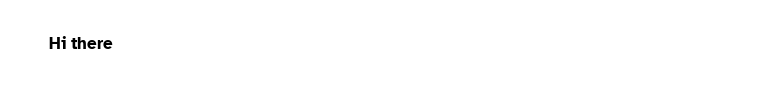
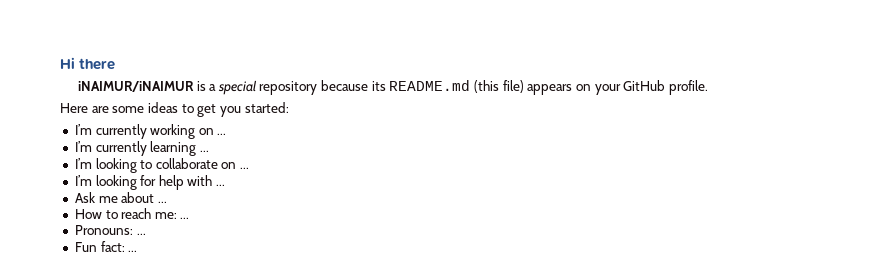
+ iNAIMUR/iNAIMUR is a special repository because its README.md (this file) appears on your GitHub profile.
+ Here are some ideas to get you started:
+ I’m currently working on ...
+ I’m currently learning ...
+ I’m looking to collaborate on ...
+ I’m looking for help with ...
+ Ask me about ...
+ How to reach me: ...
+ Pronouns: ...
+ Fun fact: ...

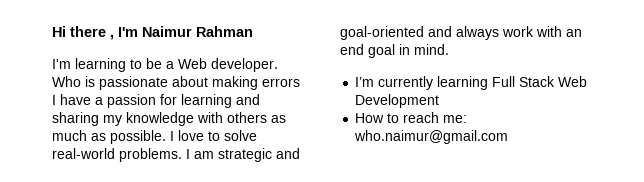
- Hi there
- iNAIMUR/iNAIMUR is a special repository because its README.md (this file) appears on your GitHub profile.
- Here are some ideas to get you started:
- I’m currently working on ...
- I’m currently learning ...
- I’m looking to collaborate on ...
- I’m looking for help with ...
- Ask me about ...
- How to reach me: ...
- Pronouns: ...
- Fun fact: ...
+ Hi there , I'm Naimur Rahman
+ I'm learning to be a Web developer. Who is passionate about making errors I have a passion for learning and sharing my knowledge with others as much as possible. I love to solve real-world problems. I am strategic and goal-oriented and always work with an end goal in mind.
+ I’m currently learning Full Stack Web Development
+ How to reach me: who.naimur@gmail.com

